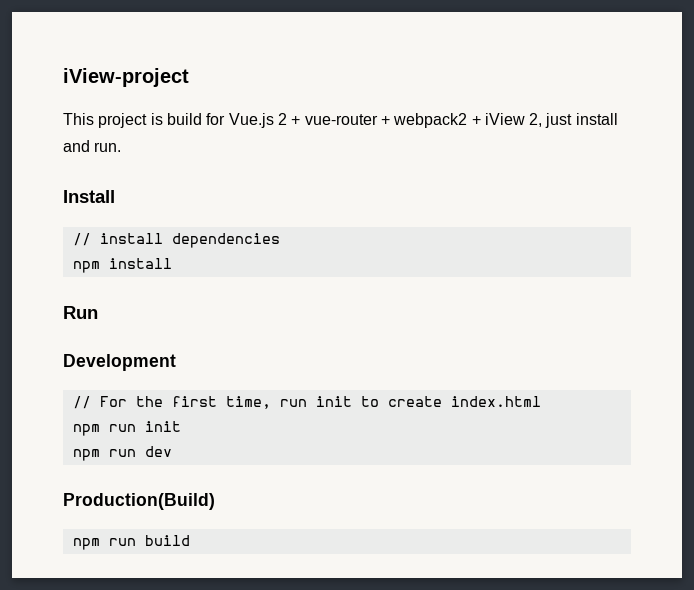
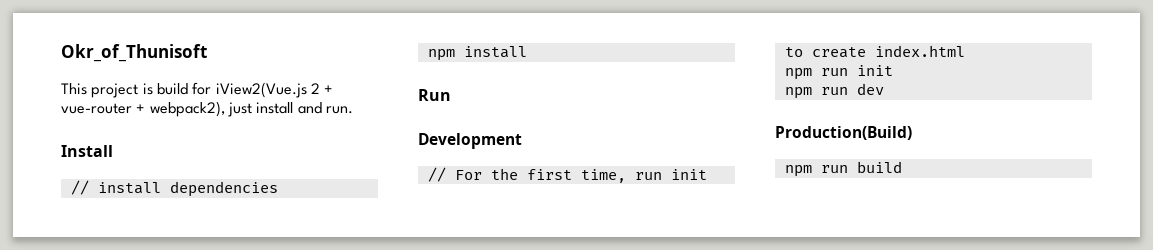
- iView-project
+ Okr_of_Thunisoft
- This project is build for Vue.js 2 + vue-router + webpack2 + iView 2, just install and run.
+ This project is build for iView2(Vue.js 2 + vue-router + webpack2), just install and run.

